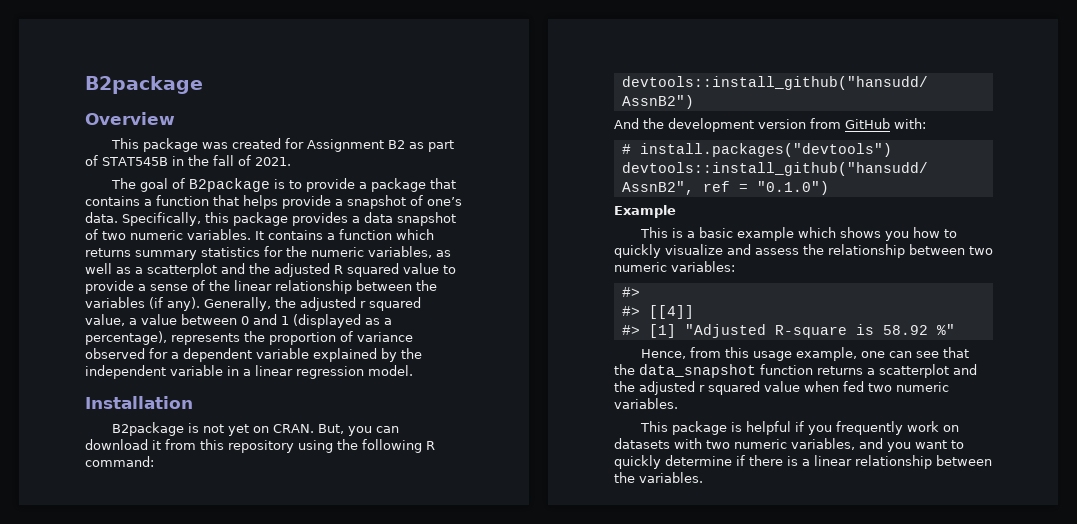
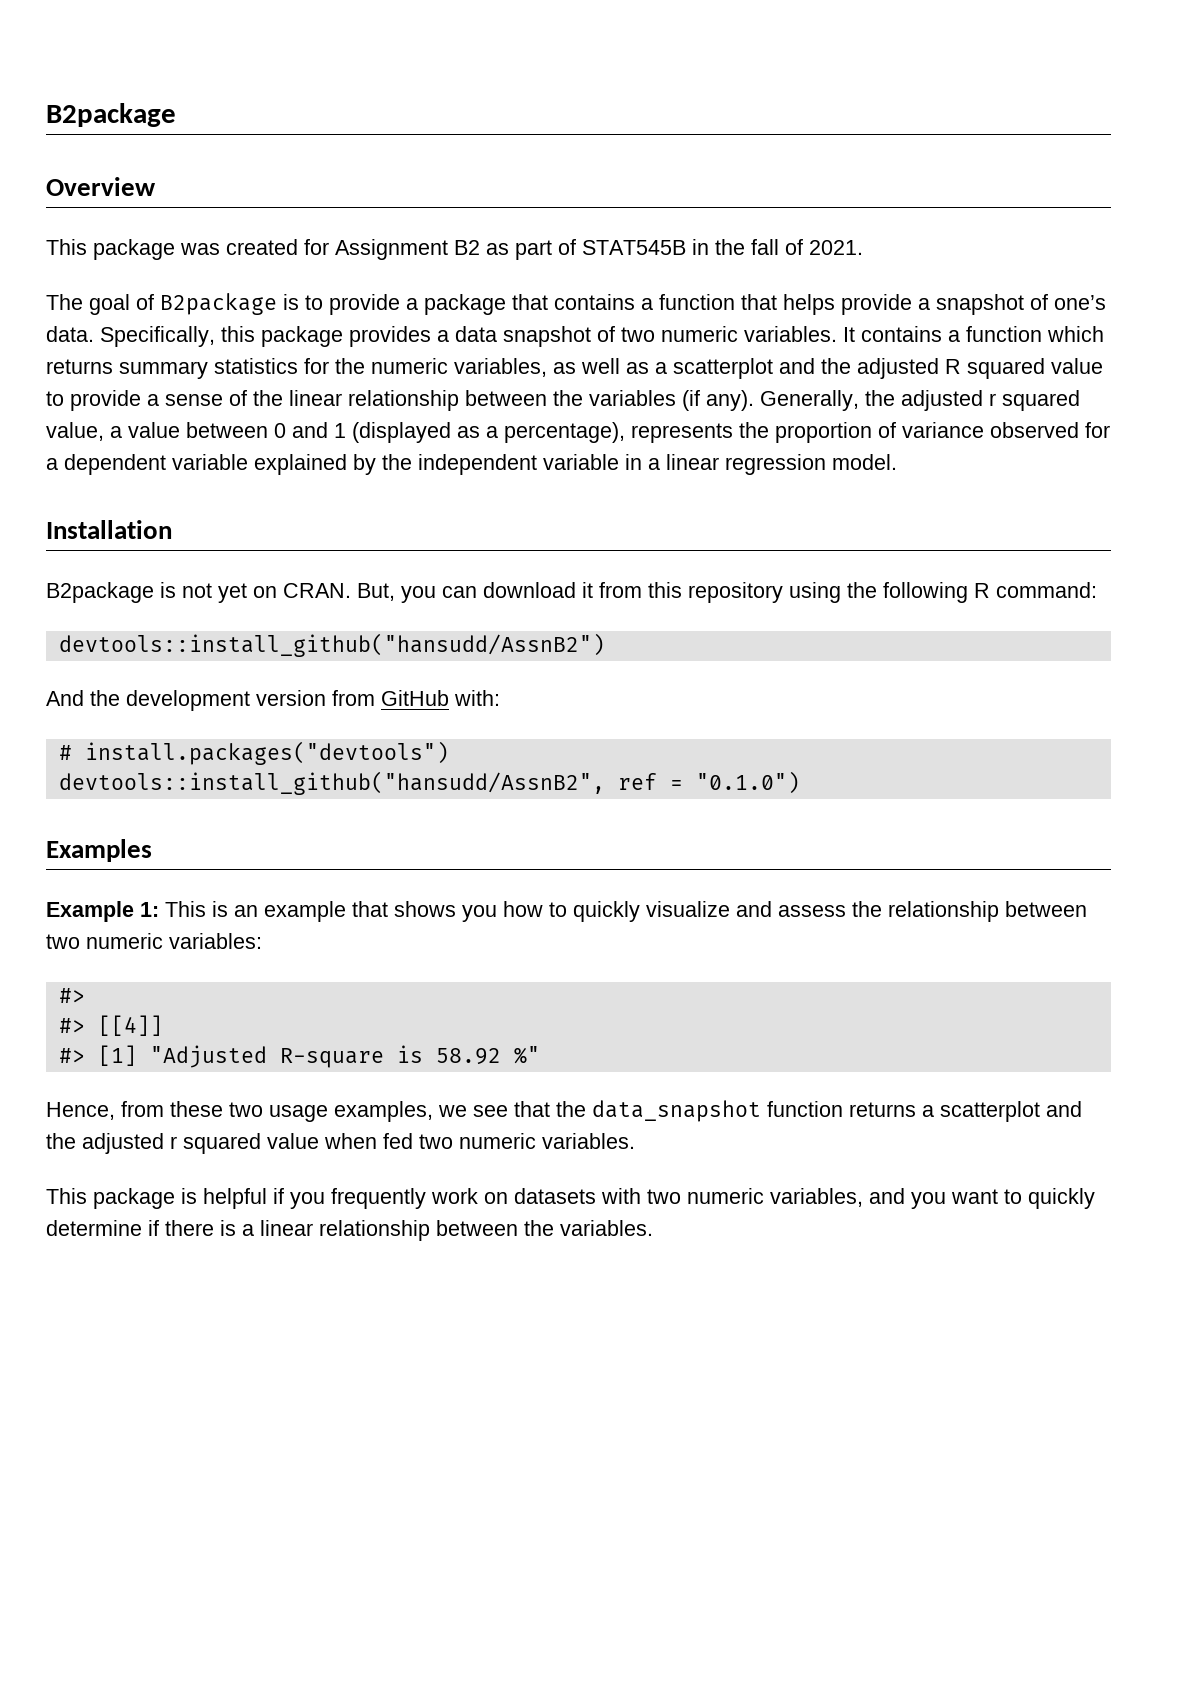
+ Examples
- Example
- This is a basic example which shows you how to quickly visualize and assess the relationship between two numeric variables:
+ Example 1: This is an example that shows you how to quickly visualize and assess the relationship between two numeric variables:
- Hence, from this usage example, one can see that the data_snapshot function returns a scatterplot and the adjusted r squared value when fed two numeric variables.
+ Hence, from these two usage examples, we see that the data_snapshot function returns a scatterplot and the adjusted r squared value when fed two numeric variables.

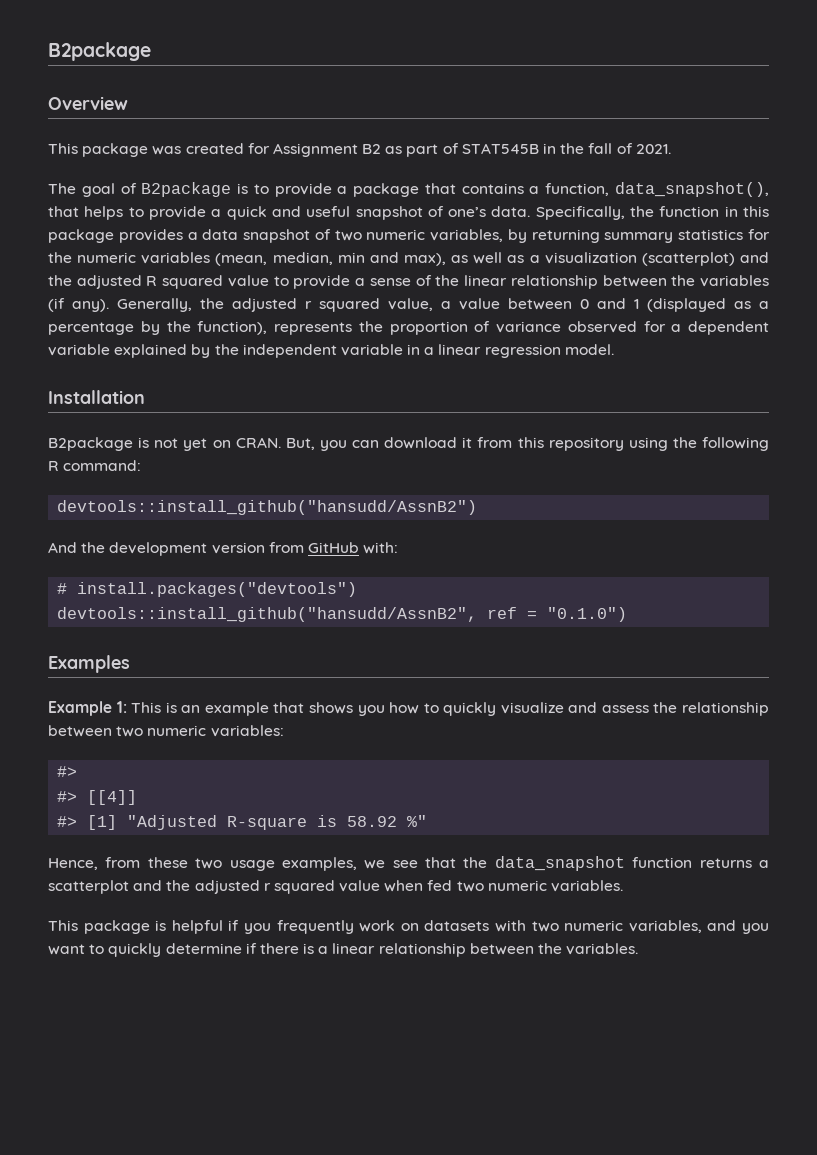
- The goal of B2package is to provide a package that contains a function that helps provide a snapshot of one’s data.
+ The goal of B2package is to provide a package that contains a function, data_snapshot(), that helps to provide a quick and useful snapshot of one’s data.
- Specifically, this package provides a data snapshot of two numeric variables. It contains a function which returns summary statistics for the numeric variables, as well as a scatterplot and the adjusted R squared value to provide a sense of the linear relationship between the variables (if any).
+ Specifically, the function in this package provides a data snapshot of two numeric variables, by returning summary statistics for the numeric variables (mean, median, min and max), as well as a visualization (scatterplot) and the adjusted R squared value to provide a sense of the linear relationship between the variables (if any).
- Generally, the adjusted r squared value, a value between 0 and 1 (displayed as a percentage), represents the proportion of variance observed for a dependent variable explained by the independent variable in a linear regression model.
+ Generally, the adjusted r squared value, a value between 0 and 1 (displayed as a percentage by the function), represents the proportion of variance observed for a dependent variable explained by the independent variable in a linear regression model.

